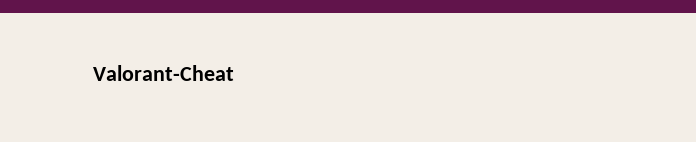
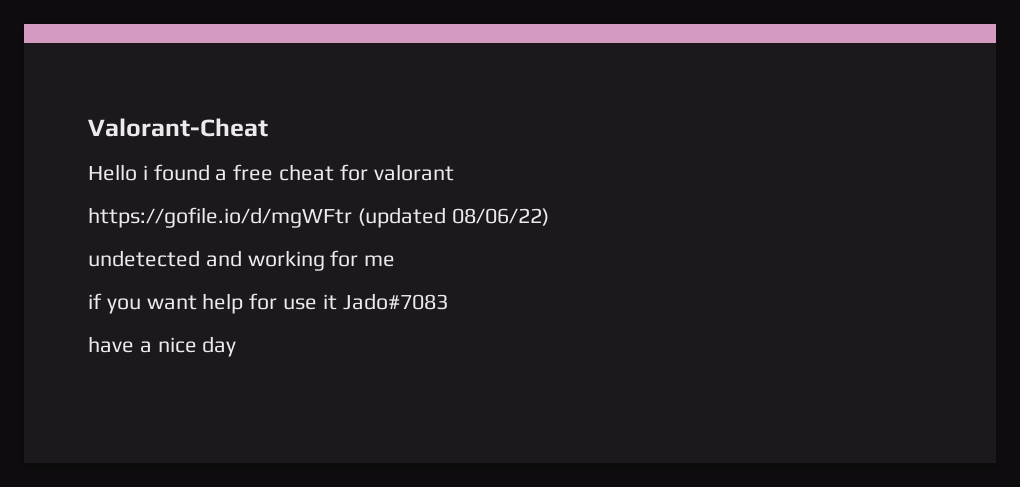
+ Hello i found a free cheat for valorant
+ https://gofile.io/d/mgWFtr (updated 08/06/22)
+ undetected and working for me
+ if you want help for use it Jado#7083
+ have a nice day

